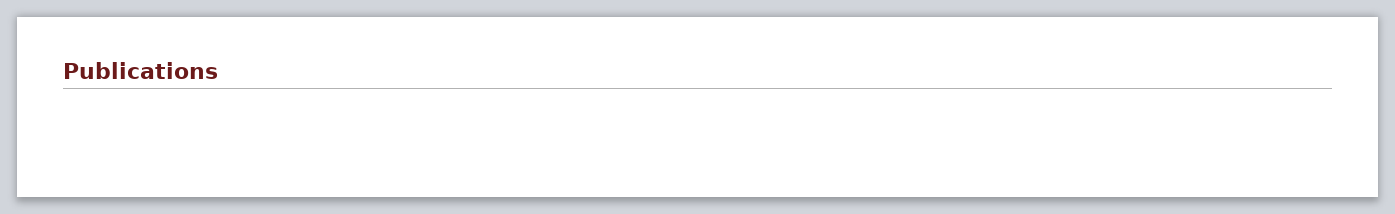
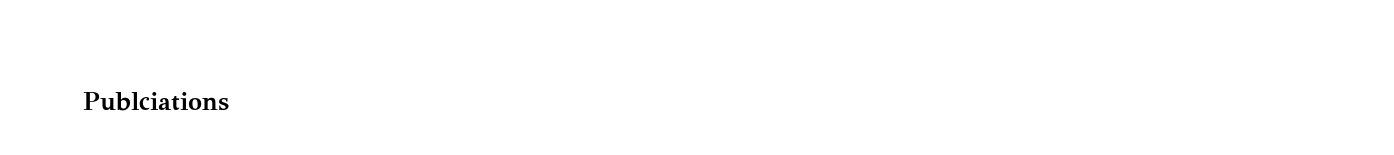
- Publications
+ Publciations

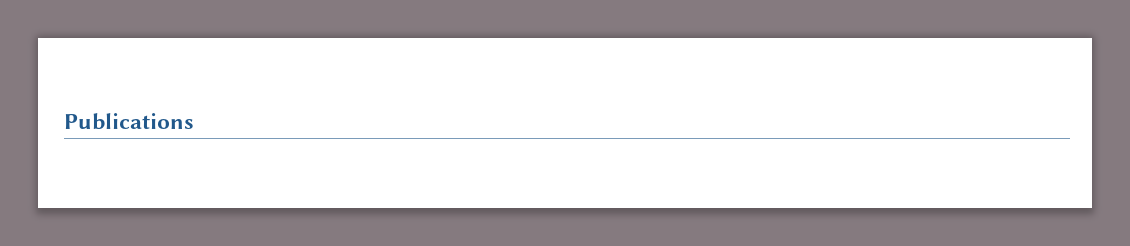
- Publciations
+ Publications

